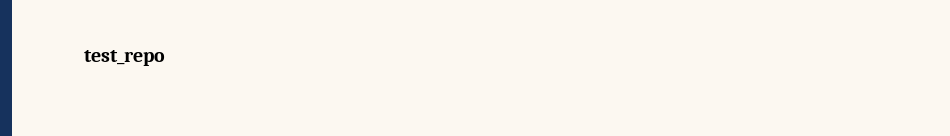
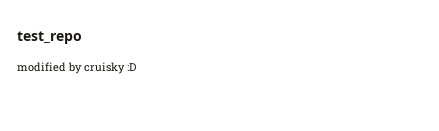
+ modified by cruisky :D

